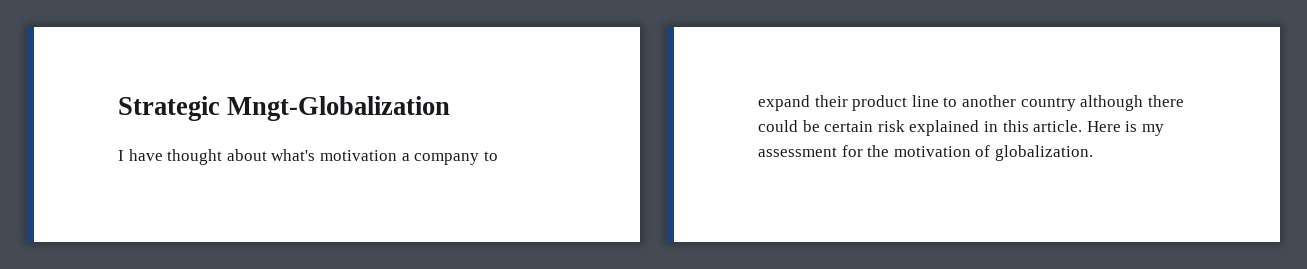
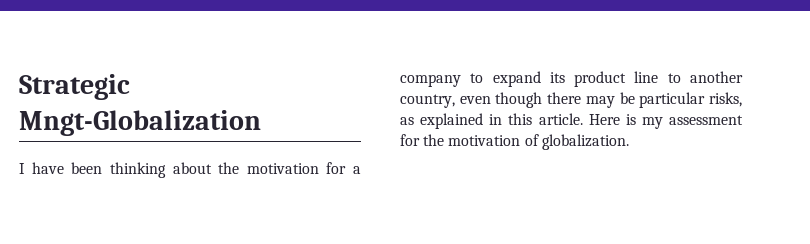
- I have thought about what's motivation a company to expand their product line to another country although there could be certain risk explained in this article.
+ I have been thinking about the motivation for a company to expand its product line to another country, even though there may be particular risks, as explained in this article.

